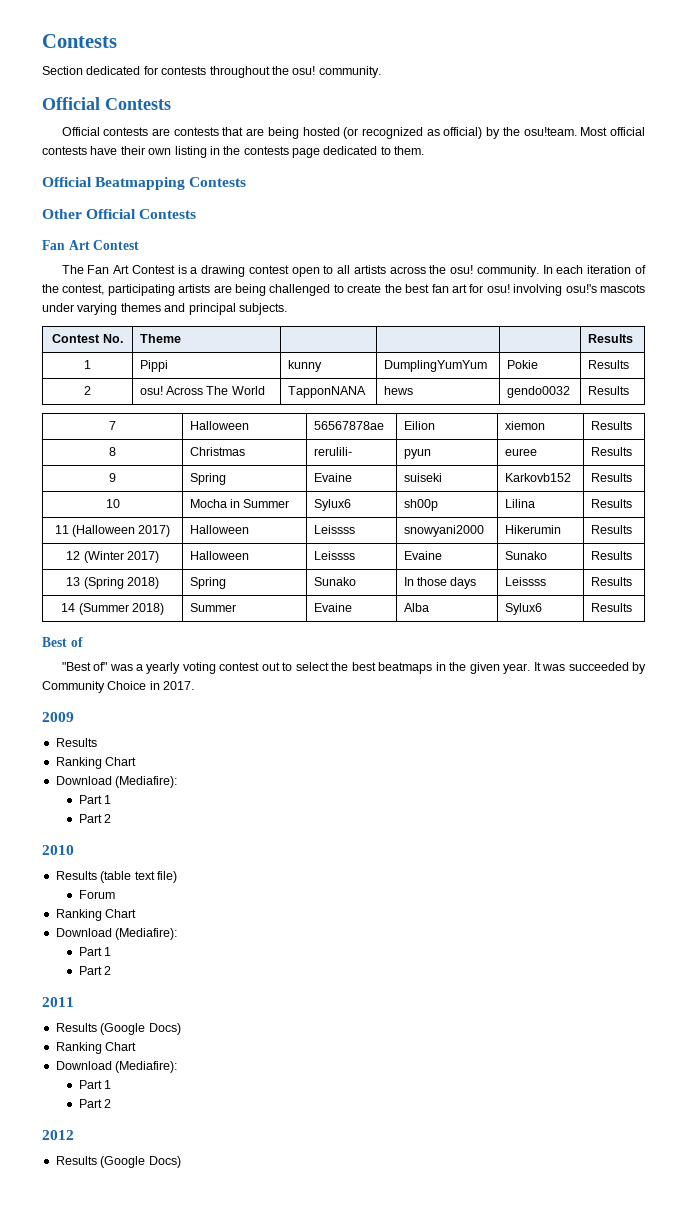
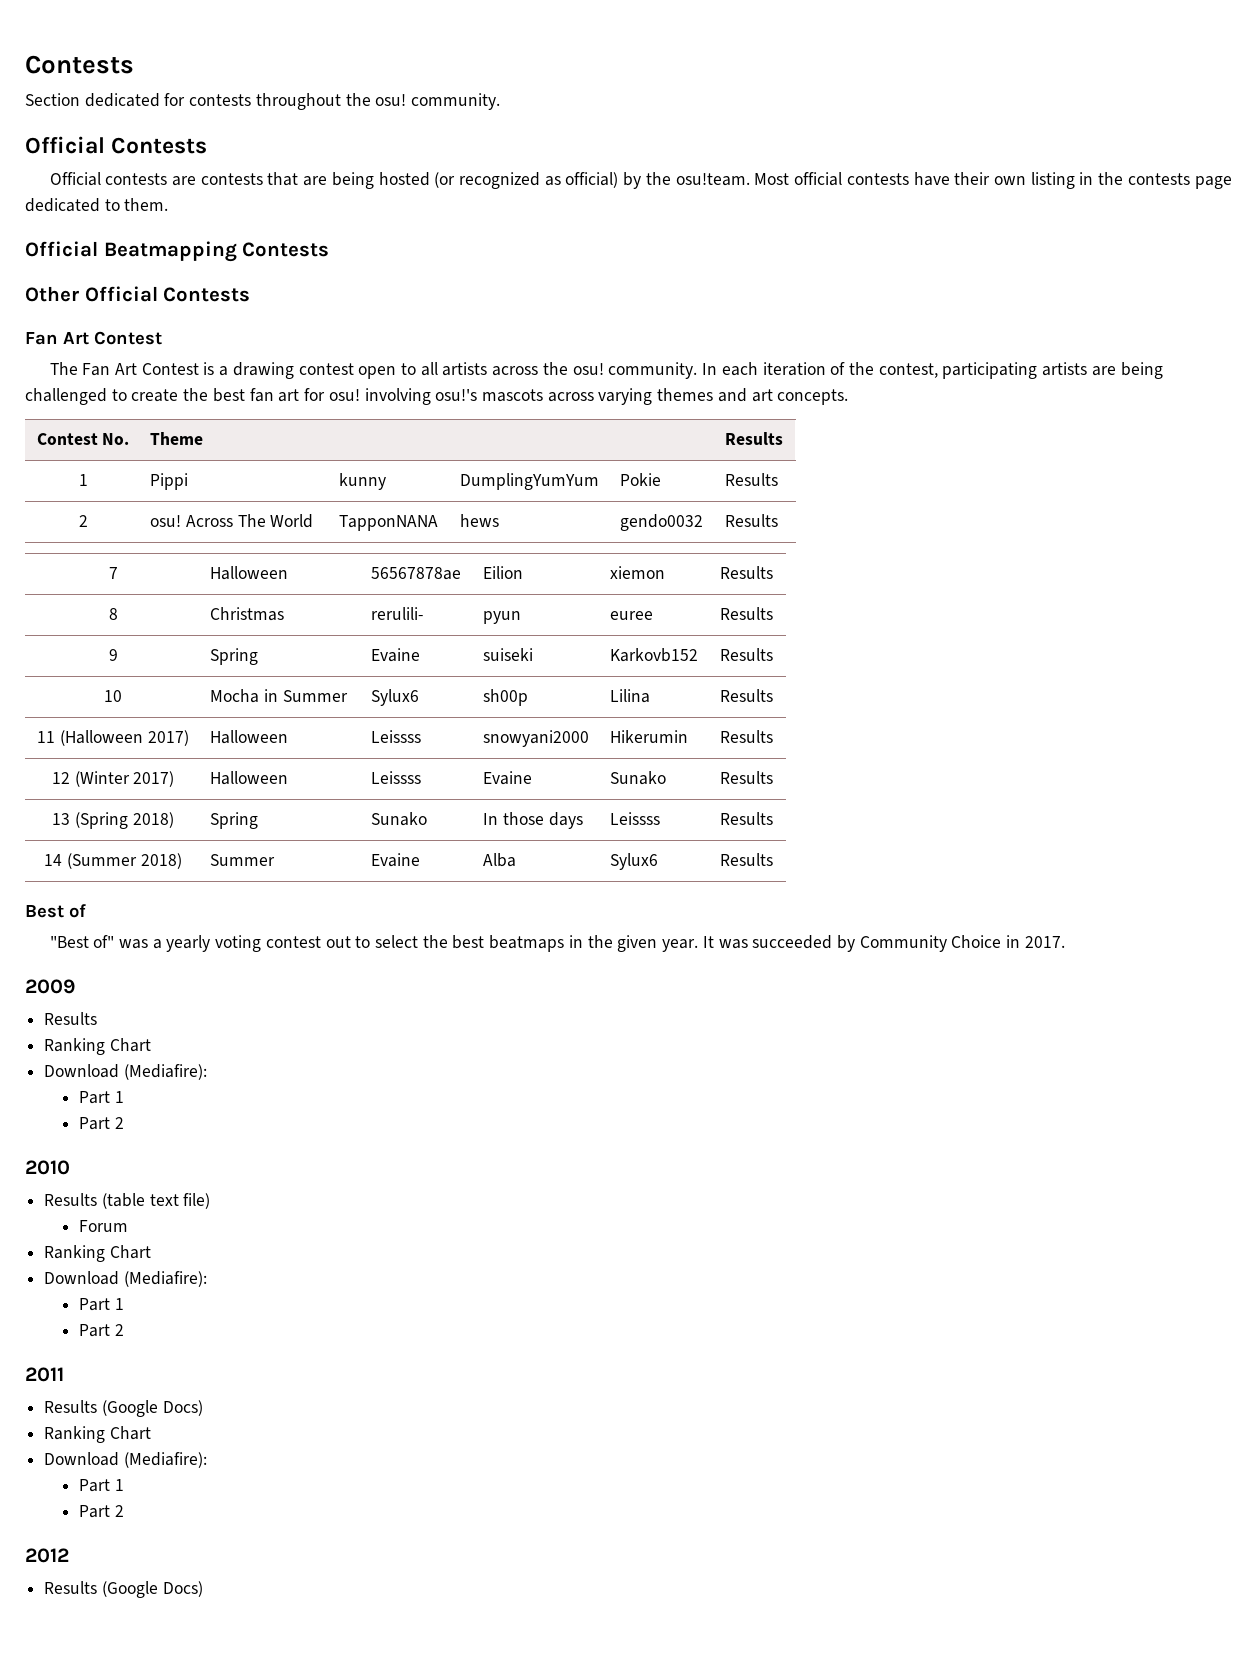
- In each iteration of the contest, participating artists are being challenged to create the best fan art for osu! involving osu!'s mascots under varying themes and principal subjects.
+ In each iteration of the contest, participating artists are being challenged to create the best fan art for osu! involving osu!'s mascots across varying themes and art concepts.

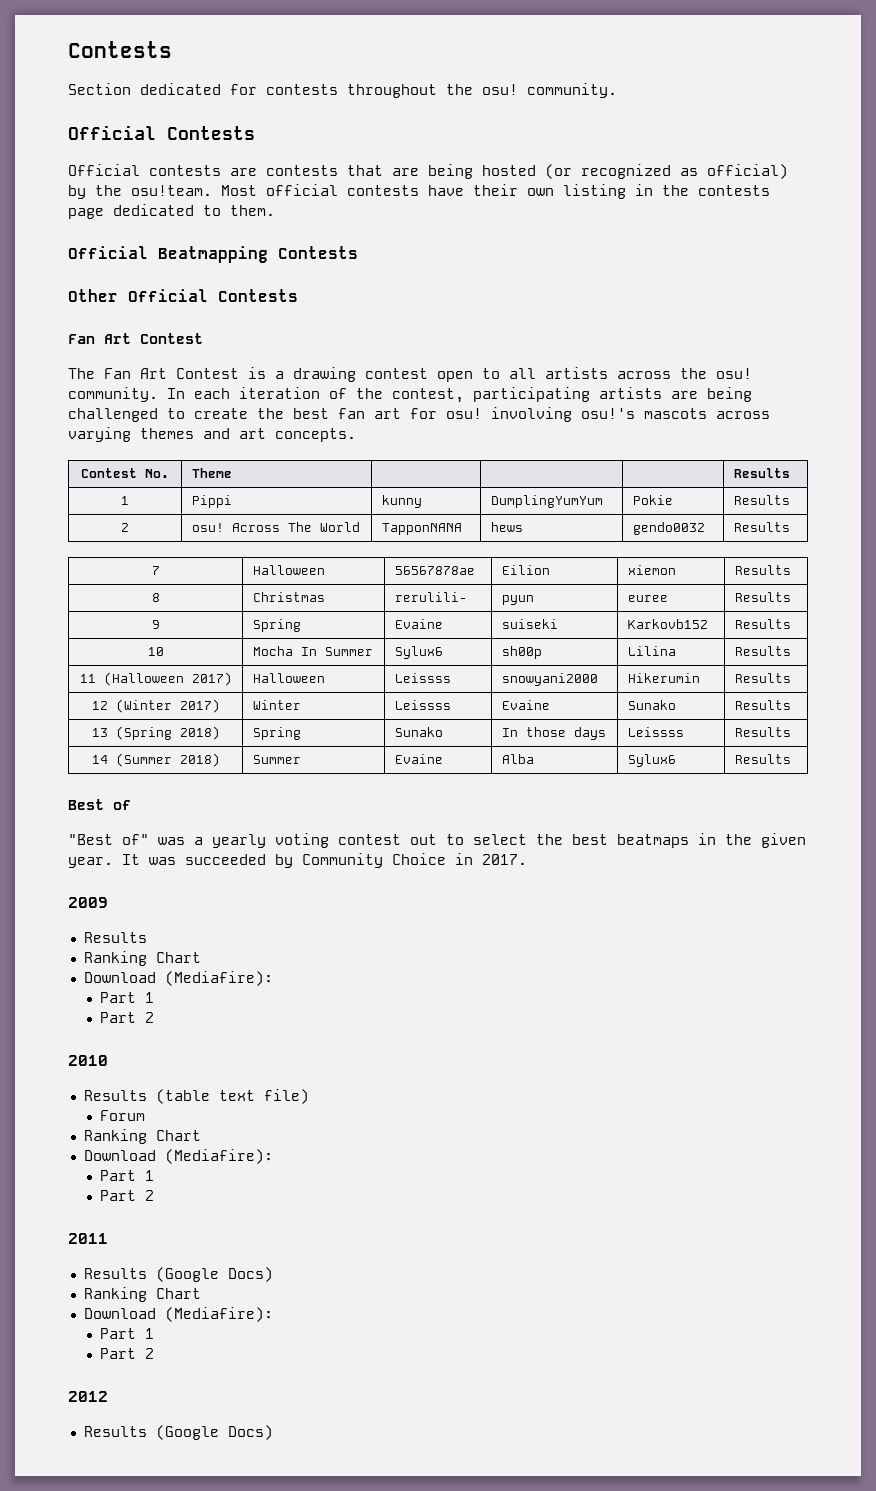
- 10 | Mocha in Summer | Sylux6 | sh00p | Lilina | Results
+ 10 | Mocha In Summer | Sylux6 | sh00p | Lilina | Results
- 12 (Winter 2017) | Halloween | Leissss | Evaine | Sunako | Results
+ 12 (Winter 2017) | Winter | Leissss | Evaine | Sunako | Results

